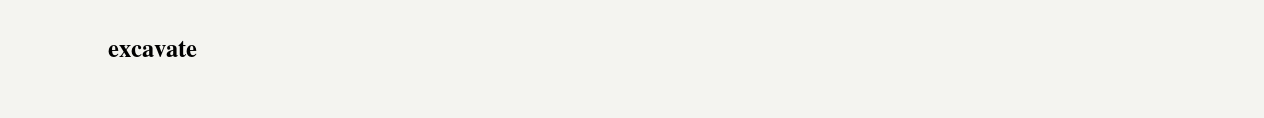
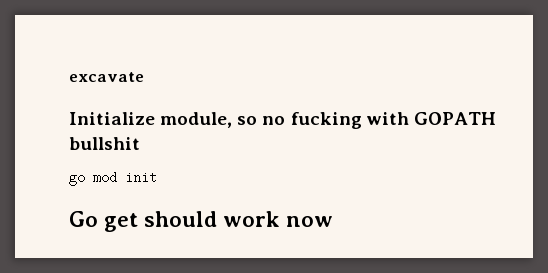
+ Initialize module, so no fucking with GOPATH bullshit
+ go mod init
+ Go get should work now

